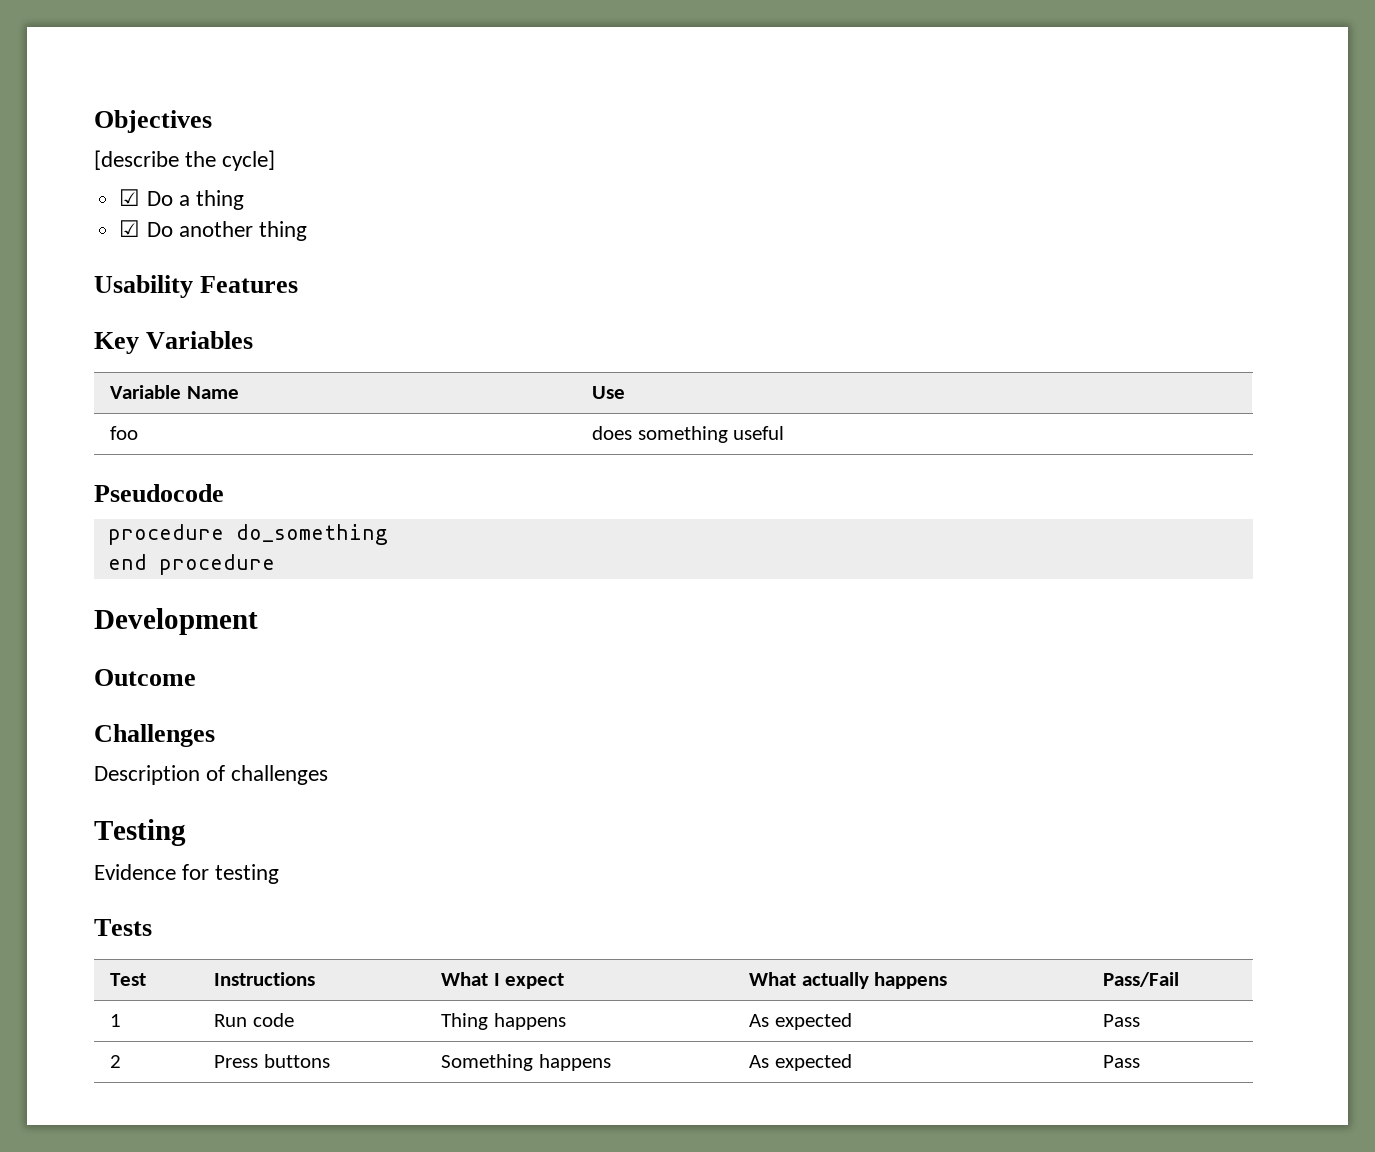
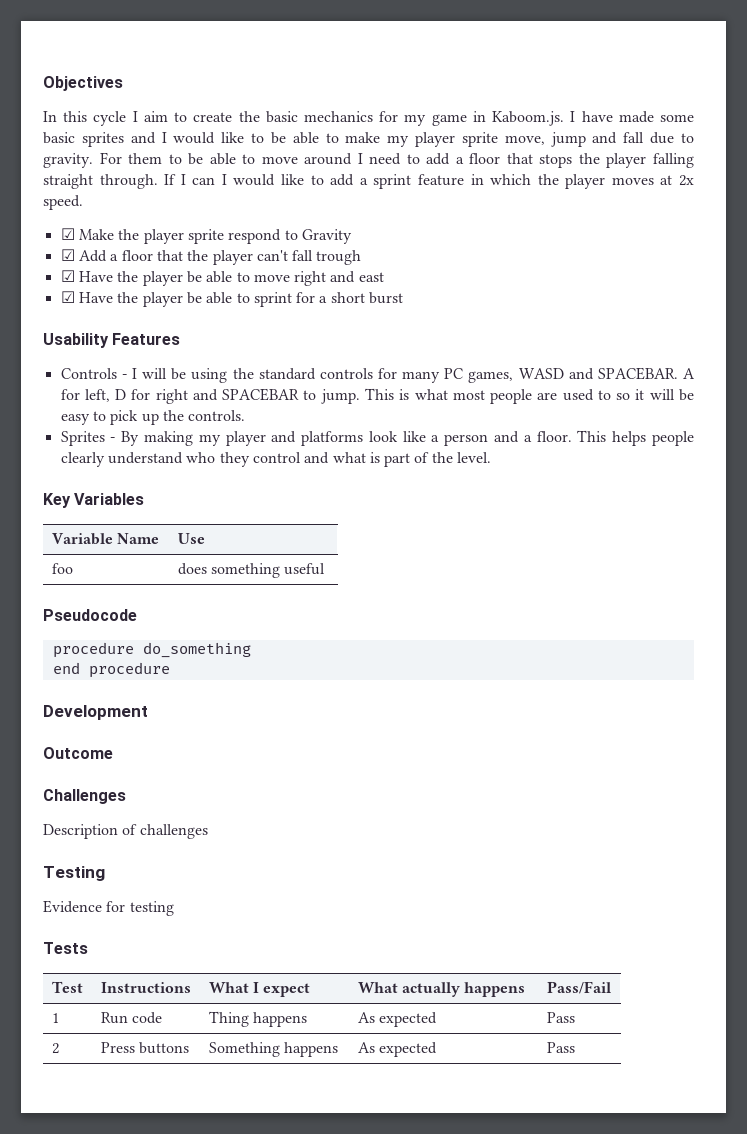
- [describe the cycle]
- ☑ Do a thing
- ☑ Do another thing
+ In this cycle I aim to create the basic mechanics for my game in Kaboom.js. I have made some basic sprites and I would like to be able to make my player sprite move, jump and fall due to gravity. For them to be able to move around I need to add a floor that stops the player falling straight through. If I can I would like to add a sprint feature in which the player moves at 2x speed.
+ ☑ Make the player sprite respond to Gravity
+ ☑ Add a floor that the player can't fall trough
+ ☑ Have the player be able to move right and east
+ ☑ Have the player be able to sprint for a short burst
  Usability Features
+ Controls - I will be using the standard controls for many PC games, WASD and SPACEBAR. A for left, D for right and SPACEBAR to jump. This is what most people are used to so it will be easy to pick up the controls.
+ Sprites - By making my player and platforms look like a person and a floor. This helps people clearly understand who they control and what is part of the level.

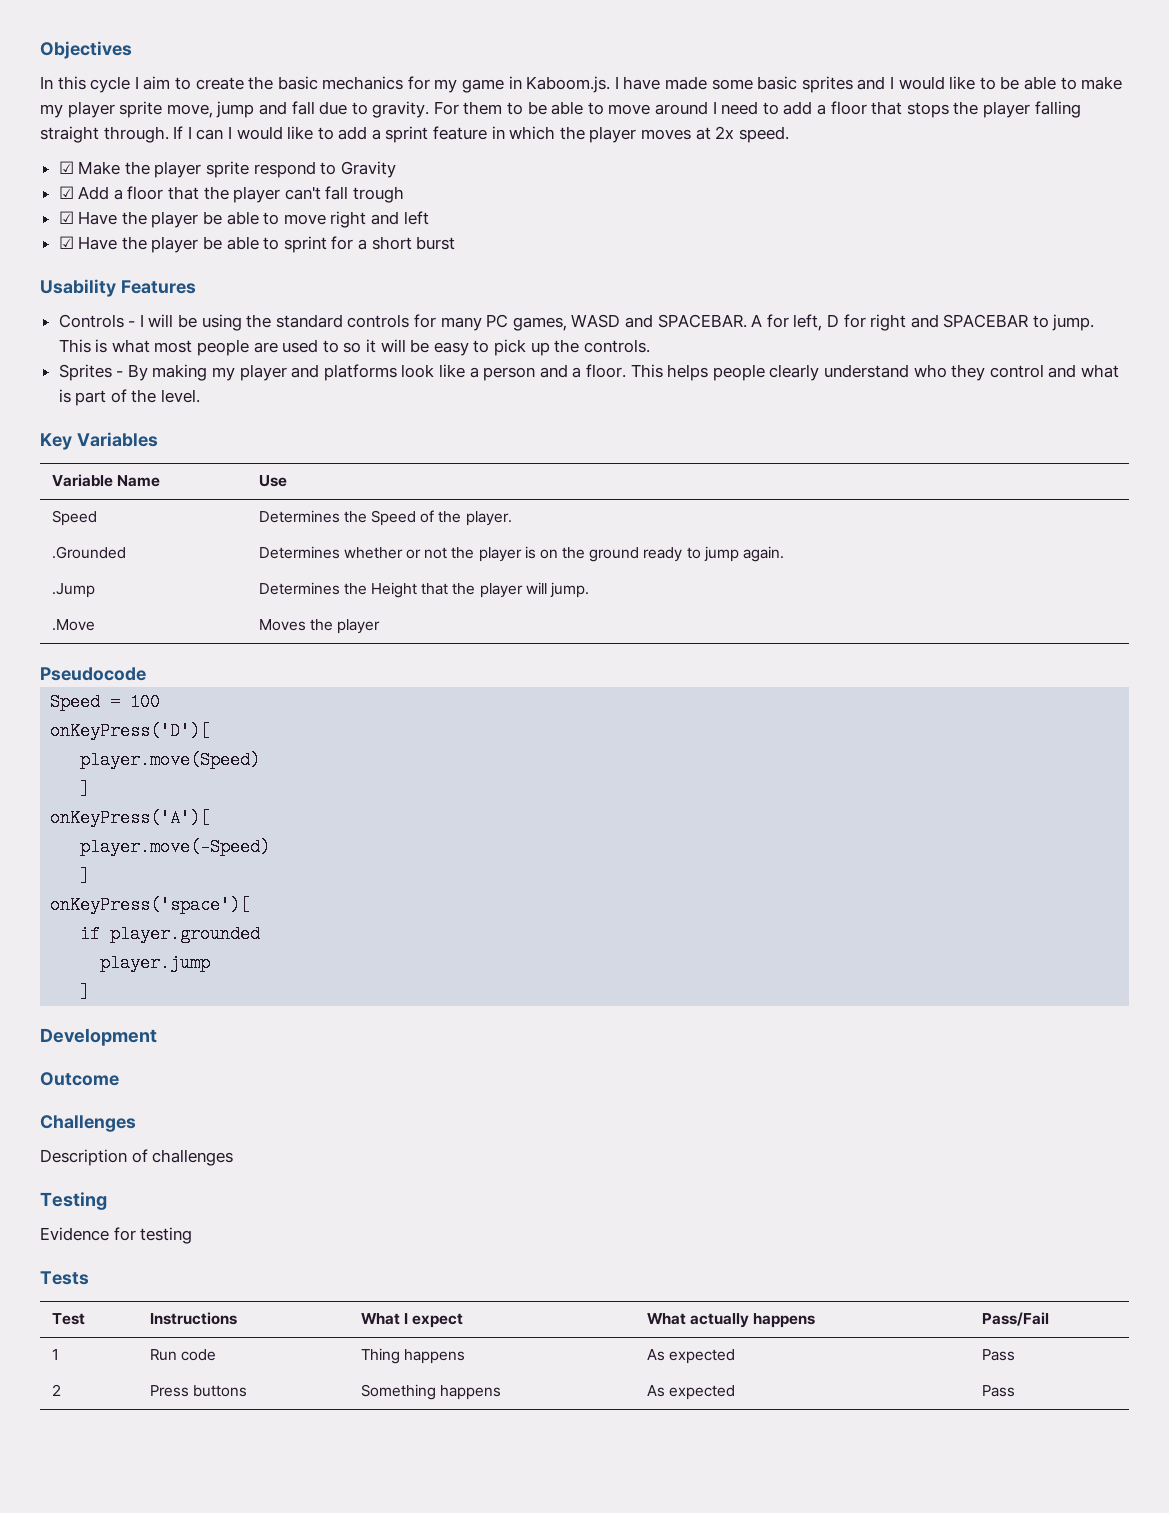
- ☑ Have the player be able to move right and east
+ ☑ Have the player be able to move right and left
- foo | does something useful
+ Speed | Determines the Speed of the player.
+ .Grounded | Determines whether or not the player is on the ground ready to jump again.
+ .Jump | Determines the Height that the player will jump.
+ .Move | Moves the player
  Pseudocode
- procedure do_something
- end procedure
+ Speed = 100
+ onKeyPress('D')[
+ player.move(Speed)
+ ]
+ onKeyPress('A')[
+ player.move(-Speed)
+ ]
+ onKeyPress('space')[
+ if player.grounded
+ player.jump
+ ]

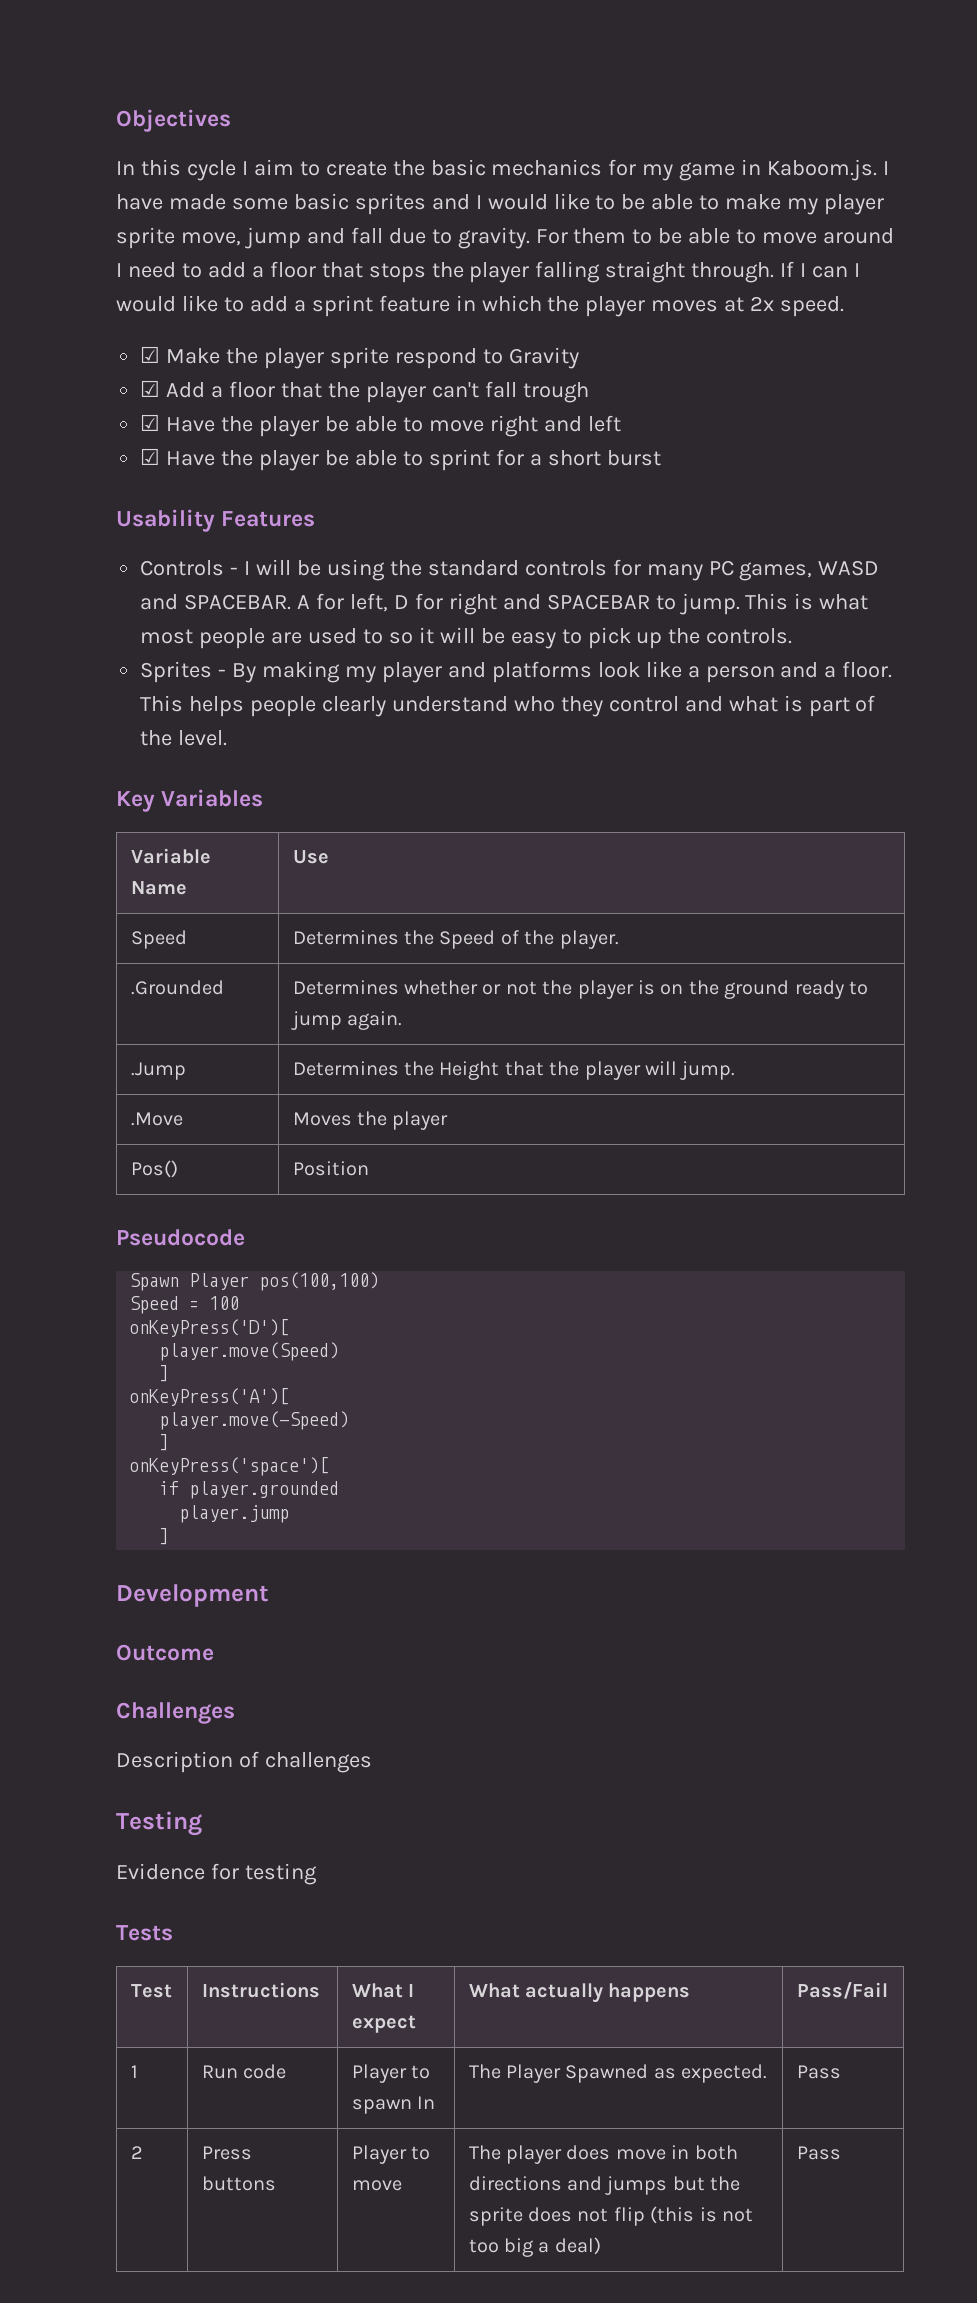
+ Pos() | Position
+ Spawn Player pos(100,100)
- 1 | Run code | Thing happens | As expected | Pass
- 2 | Press buttons | Something happens | As expected | Pass
+ 1 | Run code | Player to spawn In | The Player Spawned as expected. | Pass
+ 2 | Press buttons | Player to move | The player does move in both directions and jumps but the sprite does not flip (this is not too big a deal) | Pass

